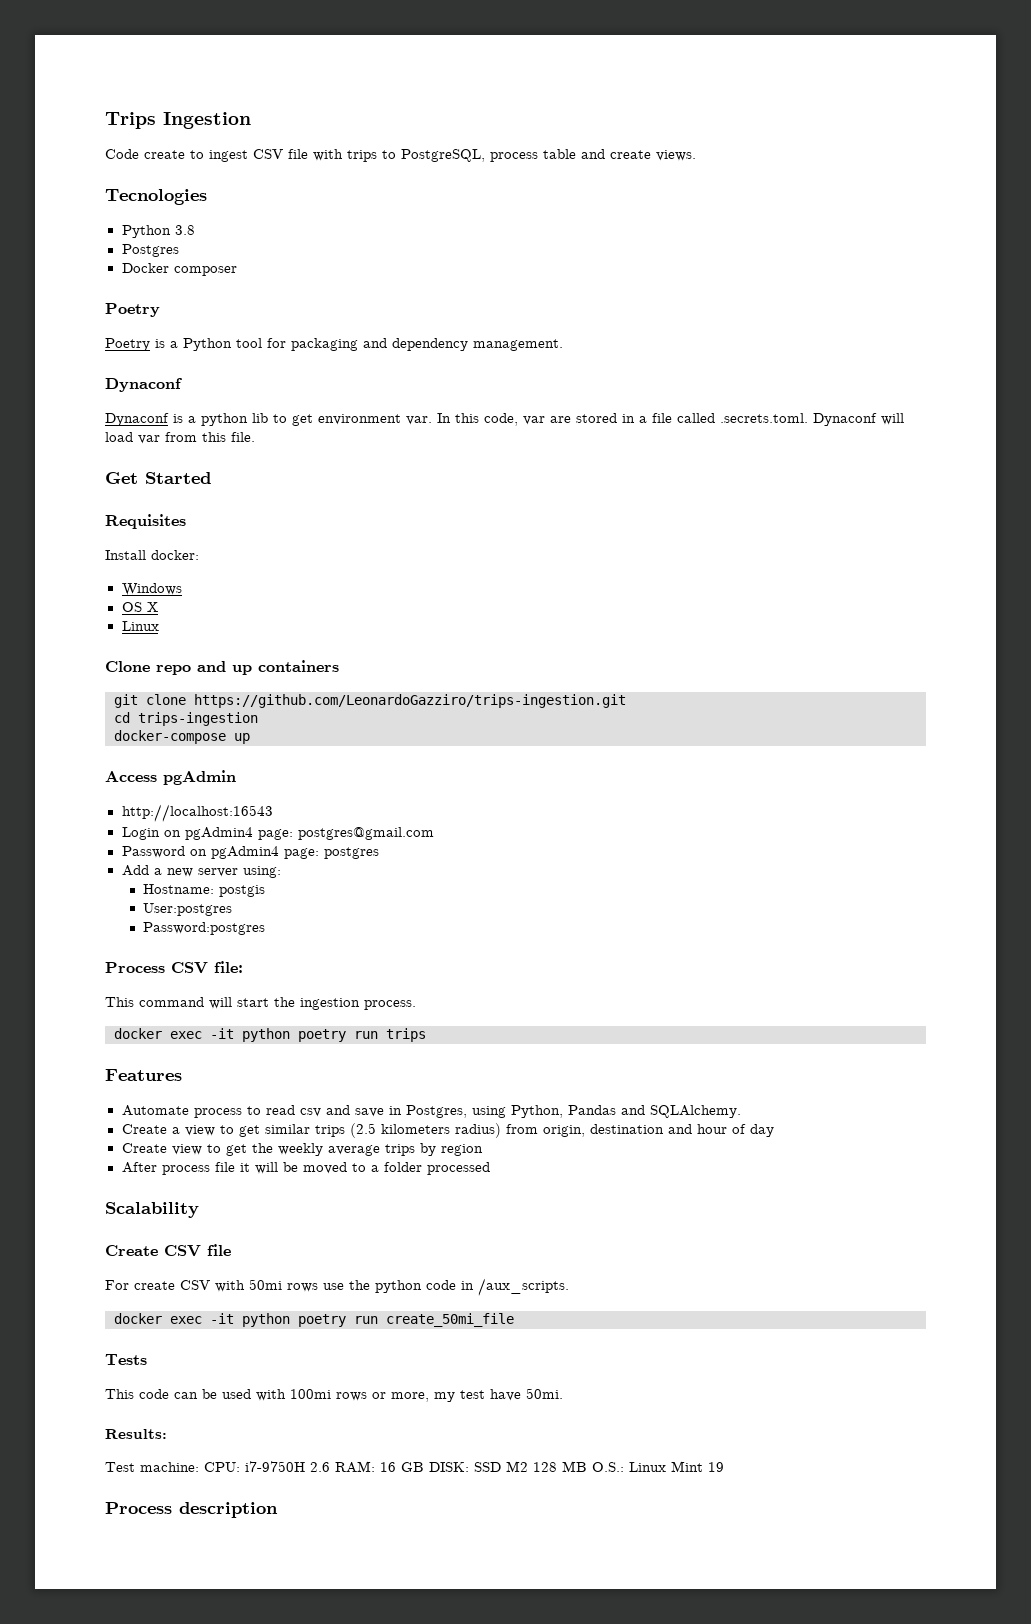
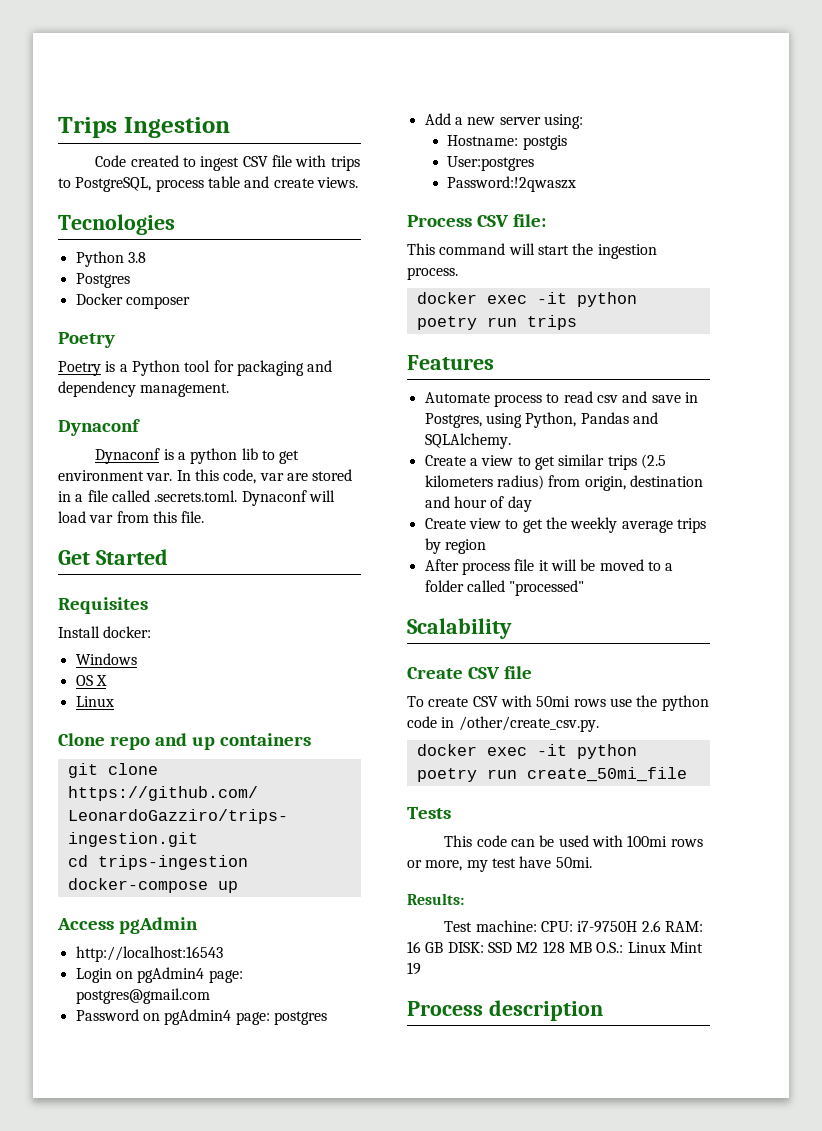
- Code create to ingest CSV file with trips to PostgreSQL, process table and create views.
+ Code created to ingest CSV file with trips to PostgreSQL, process table and create views.
- Password:postgres
+ Password:!2qwaszx
- After process file it will be moved to a folder processed
+ After process file it will be moved to a folder called "processed"
- For create CSV with 50mi rows use the python code in /aux_scripts.
+ To create CSV with 50mi rows use the python code in /other/create_csv.py.

